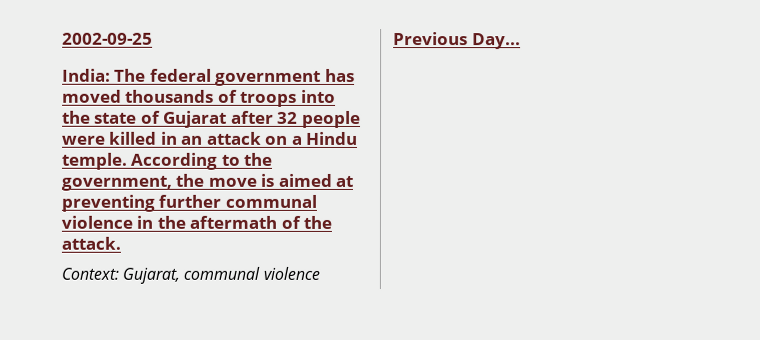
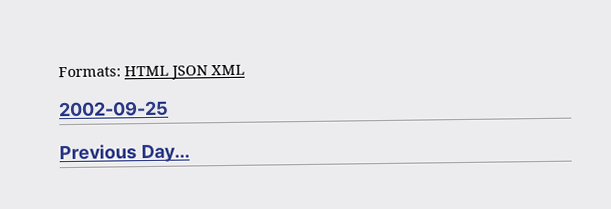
+ Formats: HTML JSON XML
  2002-09-25
- India: The federal government has moved thousands of troops into the state of Gujarat after 32 people were killed in an attack on a Hindu temple. According to the government, the move is aimed at preventing further communal violence in the aftermath of the attack.
- Context: Gujarat, communal violence

